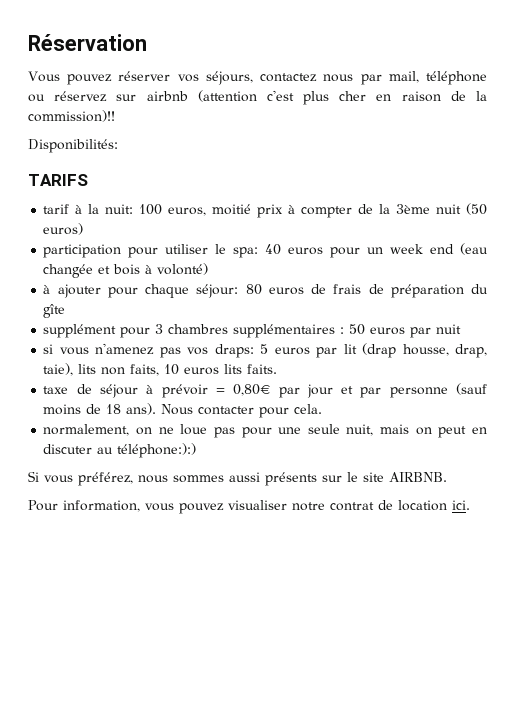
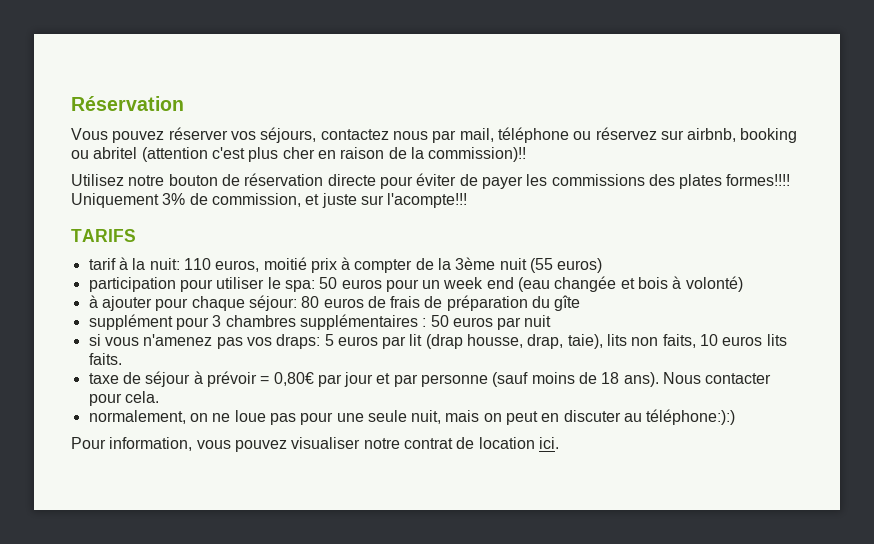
- Vous pouvez réserver vos séjours, contactez nous par mail, téléphone ou réservez sur airbnb (attention c'est plus cher en raison de la commission)!!
+ Vous pouvez réserver vos séjours, contactez nous par mail, téléphone ou réservez sur airbnb, booking ou abritel (attention c'est plus cher en raison de la commission)!!
- Disponibilités:
+ Utilisez notre bouton de réservation directe pour éviter de payer les commissions des plates formes!!!! Uniquement 3% de commission, et juste sur l'acompte!!!
- tarif à la nuit: 100 euros, moitié prix à compter de la 3ème nuit (50 euros)
+ tarif à la nuit: 110 euros, moitié prix à compter de la 3ème nuit (55 euros)
- participation pour utiliser le spa: 40 euros pour un week end (eau changée et bois à volonté)
+ participation pour utiliser le spa: 50 euros pour un week end (eau changée et bois à volonté)
- Si vous préférez, nous sommes aussi présents sur le site AIRBNB.

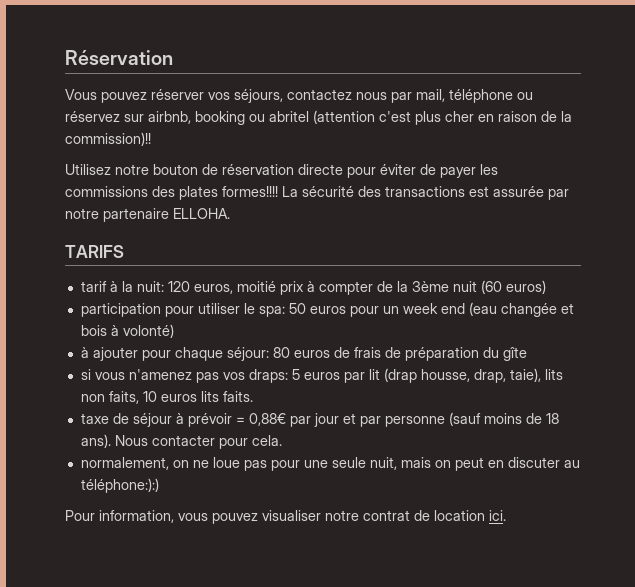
- Uniquement 3% de commission, et juste sur l'acompte!!!
+ La sécurité des transactions est assurée par notre partenaire ELLOHA.
- tarif à la nuit: 110 euros, moitié prix à compter de la 3ème nuit (55 euros)
+ tarif à la nuit: 120 euros, moitié prix à compter de la 3ème nuit (60 euros)
- supplément pour 3 chambres supplémentaires : 50 euros par nuit
- taxe de séjour à prévoir = 0,80€ par jour et par personne (sauf moins de 18 ans).
+ taxe de séjour à prévoir = 0,88€ par jour et par personne (sauf moins de 18 ans).

